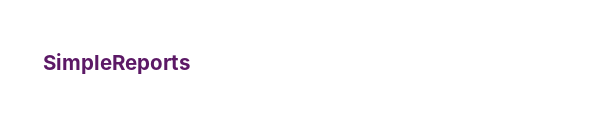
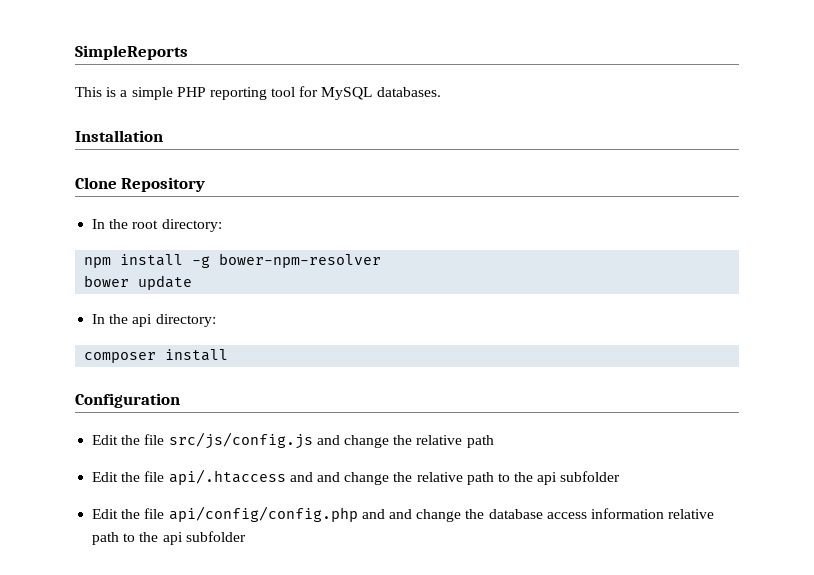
+ This is a simple PHP reporting tool for MySQL databases.
+ Installation
+ Clone Repository
+ In the root directory:
+ npm install -g bower-npm-resolver
+ bower update
+ In the api directory:
+ composer install
+ Configuration
+ Edit the file src/js/config.js and change the relative path
+ Edit the file api/.htaccess and and change the relative path to the api subfolder
+ Edit the file api/config/config.php and and change the database access information relative path to the api subfolder

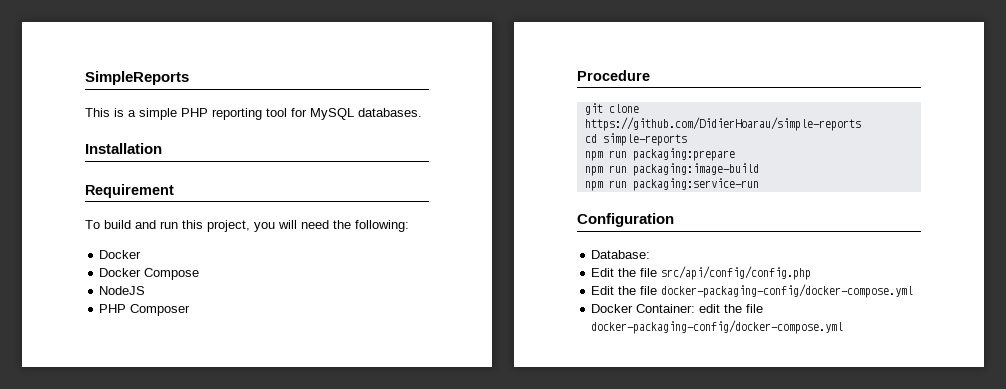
- Clone Repository
- In the root directory:
- npm install -g bower-npm-resolver
- bower update
- In the api directory:
- composer install
+ Requirement
+ To build and run this project, you will need the following:
+ Docker
+ Docker Compose
+ NodeJS
+ PHP Composer
+ Procedure
+ git clone https://github.com/DidierHoarau/simple-reports
+ cd simple-reports
+ npm run packaging:prepare
+ npm run packaging:image-build
+ npm run packaging:service-run
- Edit the file src/js/config.js and change the relative path
- Edit the file api/.htaccess and and change the relative path to the api subfolder
- Edit the file api/config/config.php and and change the database access information relative path to the api subfolder
+ Database:
+ Edit the file src/api/config/config.php
+ Edit the file docker-packaging-config/docker-compose.yml
+ Docker Container: edit the file docker-packaging-config/docker-compose.yml

